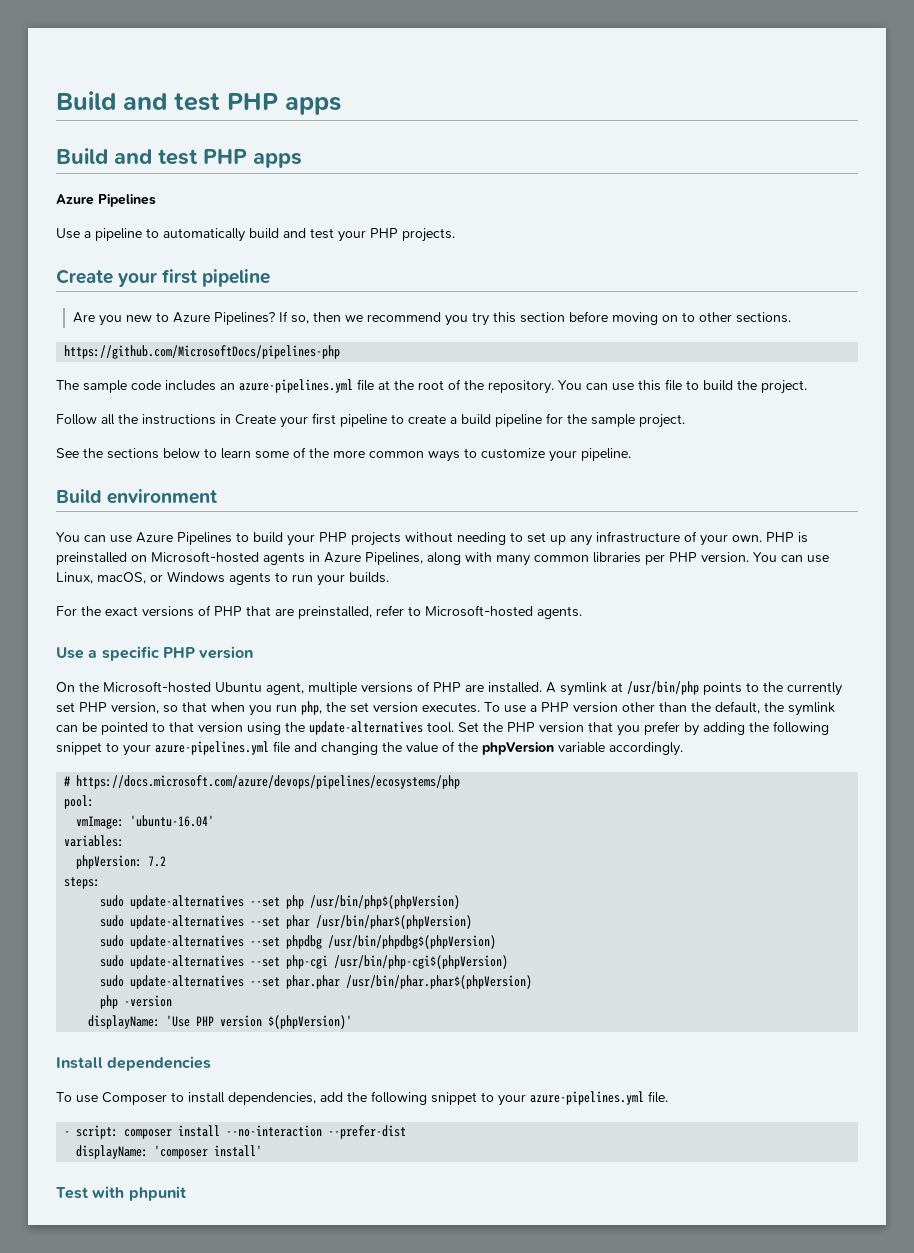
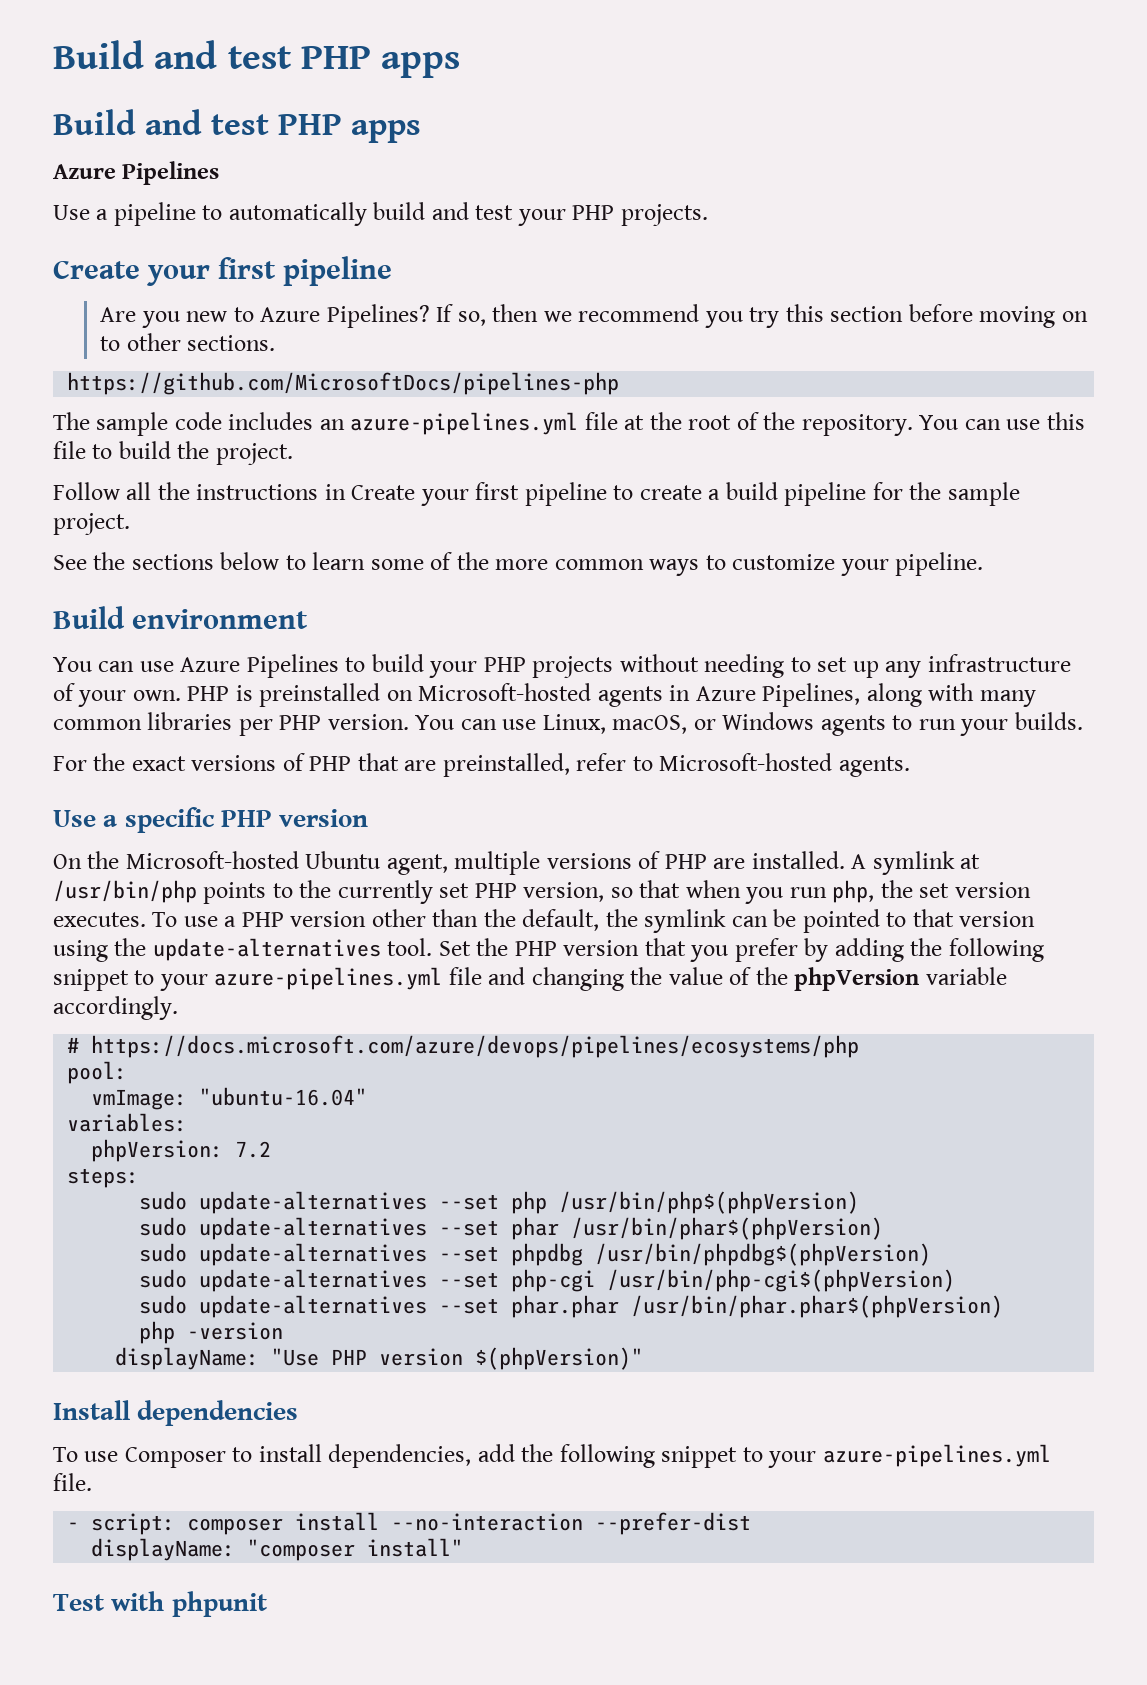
- vmImage: 'ubuntu-16.04'
+ vmImage: "ubuntu-16.04"
- displayName: 'Use PHP version $(phpVersion)'
+ displayName: "Use PHP version $(phpVersion)"
- displayName: 'composer install'
+ displayName: "composer install"

